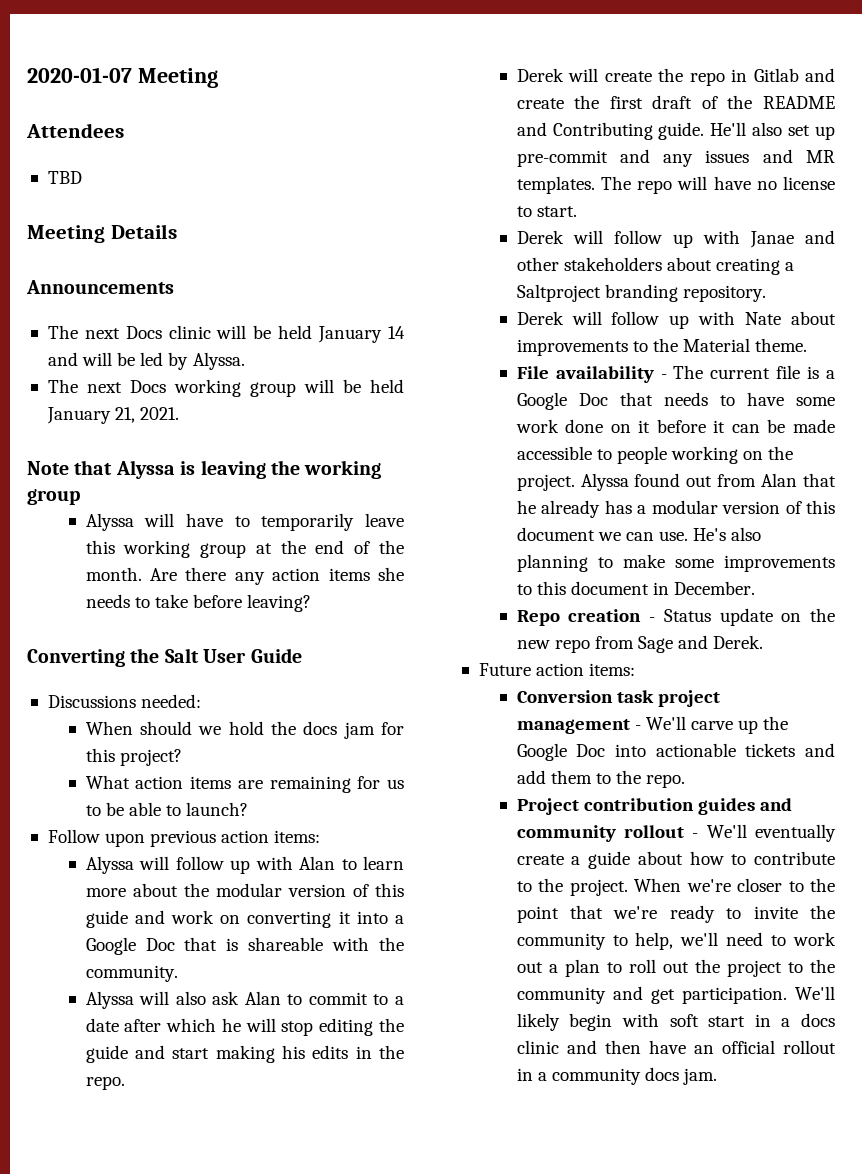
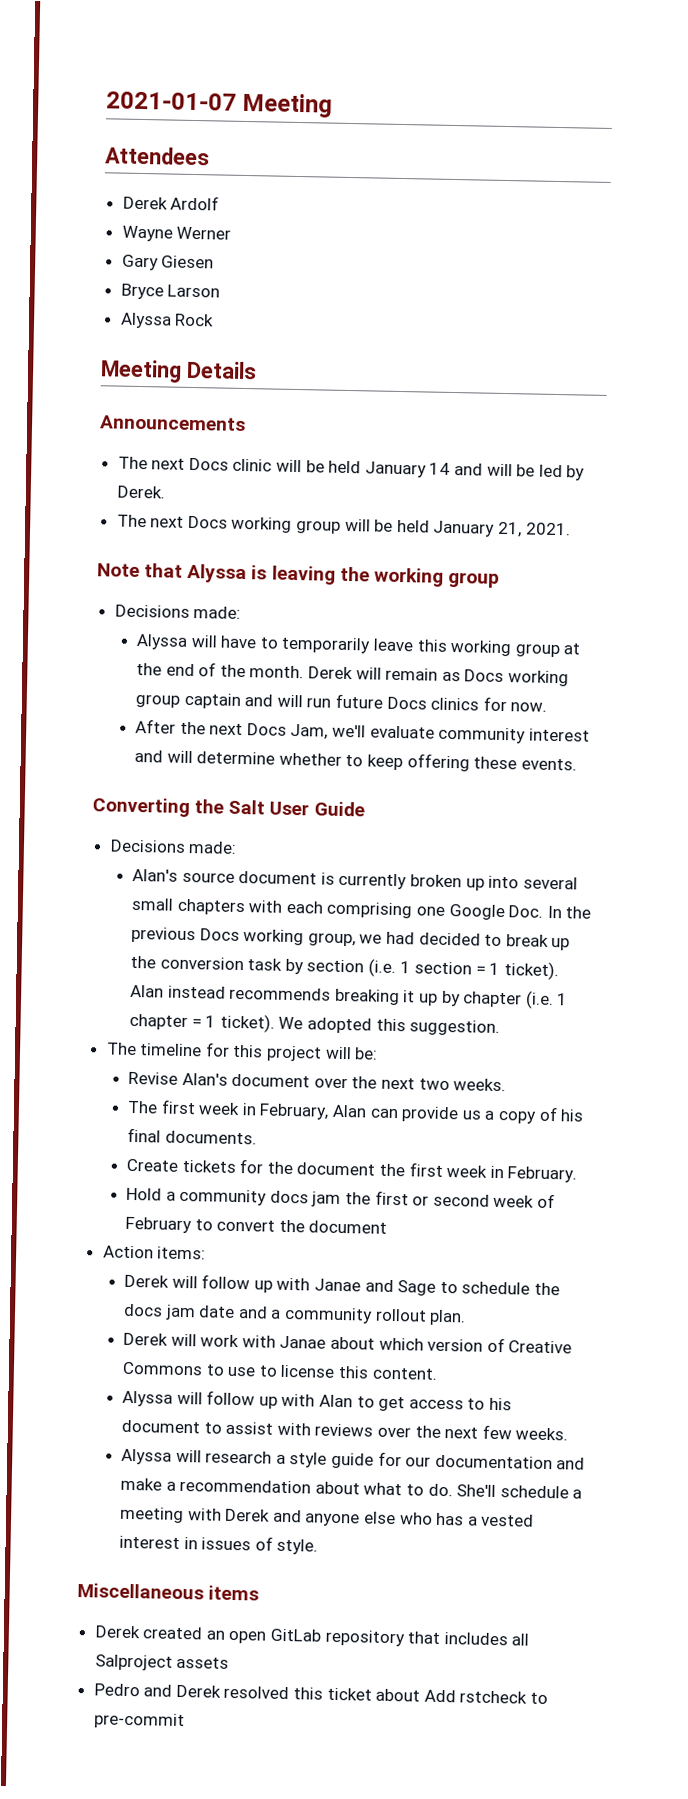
- 2020-01-07 Meeting
+ 2021-01-07 Meeting
- TBD
+ Derek Ardolf
+ Wayne Werner
+ Gary Giesen
+ Bryce Larson
+ Alyssa Rock
- The next Docs clinic will be held January 14 and will be led by Alyssa.
+ The next Docs clinic will be held January 14 and will be led by Derek.
  Note that Alyssa is leaving the working group
+ Decisions made:
- Are there any action items she needs to take before leaving?
+ Derek will remain as Docs working group captain and will run future Docs clinics for now.
+ After the next Docs Jam, we'll evaluate community interest and will determine whether to keep offering these events.
  Converting the Salt User Guide
- Discussions needed:
- When should we hold the docs jam for this project?
- What action items are remaining for us to be able to launch?
- Follow upon previous action items:
+ Decisions made:
+ Alan's source document is currently broken up into several small chapters with each comprising one Google Doc. In the previous Docs working group, we had decided to break up the conversion task by section (i.e. 1 section = 1 ticket). Alan instead recommends breaking it up by chapter (i.e. 1 chapter = 1 ticket). We adopted this suggestion.
+ The timeline for this project will be:
+ Revise Alan's document over the next two weeks.
+ The first week in February, Alan can provide us a copy of his final documents.
+ Create tickets for the document the first week in February.
+ Hold a community docs jam the first or second week of February to convert the document
+ Action items:
+ Derek will follow up with Janae and Sage to schedule the docs jam date and a community rollout plan.
+ Derek will work with Janae about which version of Creative Commons to use to license this content.
- Alyssa will follow up with Alan to learn more about the modular version of this guide and work on converting it into a Google Doc that is shareable with the community.
- Alyssa will also ask Alan to commit to a date after which he will stop editing the guide and start making his edits in the repo.
- Derek will create the repo in Gitlab and create the first draft of the README and Contributing guide. He'll also set up pre-commit and any issues and MR templates. The repo will have no license to start.
- Derek will follow up with Janae and other stakeholders about creating a Saltproject branding repository.
- Derek will follow up with Nate about improvements to the Material theme.
- File availability - The current file is a Google Doc that needs to have some work done on it before it can be made accessible to people working on the project. Alyssa found out from Alan that he already has a modular version of this document we can use. He's also planning to make some improvements to this document in December.
- Repo creation - Status update on the new repo from Sage and Derek.
- Future action items:
- Conversion task project management - We'll carve up the Google Doc into actionable tickets and add them to the repo.
- Project contribution guides and community rollout - We'll eventually create a guide about how to contribute to the project. When we're closer to the point that we're ready to invite the community to help, we'll need to work out a plan to roll out the project to the community and get participation. We'll likely begin with soft start in a docs clinic and then have an official rollout in a community docs jam.
+ Alyssa will follow up with Alan to get access to his document to assist with reviews over the next few weeks.
+ Alyssa will research a style guide for our documentation and make a recommendation about what to do. She'll schedule a meeting with Derek and anyone else who has a vested interest in issues of style.
+ Miscellaneous items
+ Derek created an open GitLab repository that includes all Salproject assets
+ Pedro and Derek resolved this ticket about Add rstcheck to pre-commit

